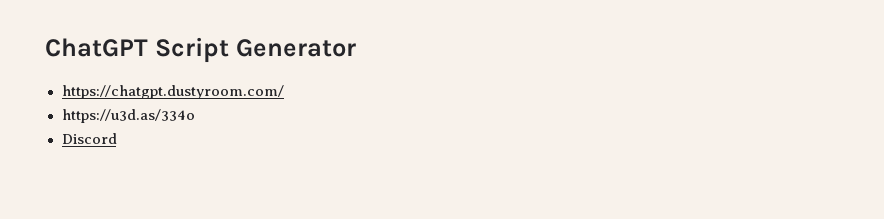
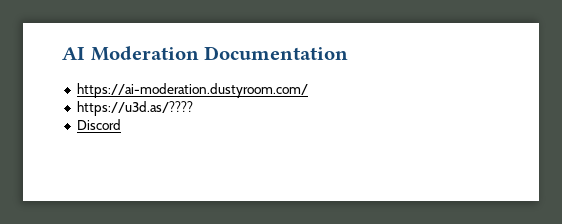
- ChatGPT Script Generator
- https://chatgpt.dustyroom.com/
- https://u3d.as/334o
+ AI Moderation Documentation
+ https://ai-moderation.dustyroom.com/
+ https://u3d.as/????

